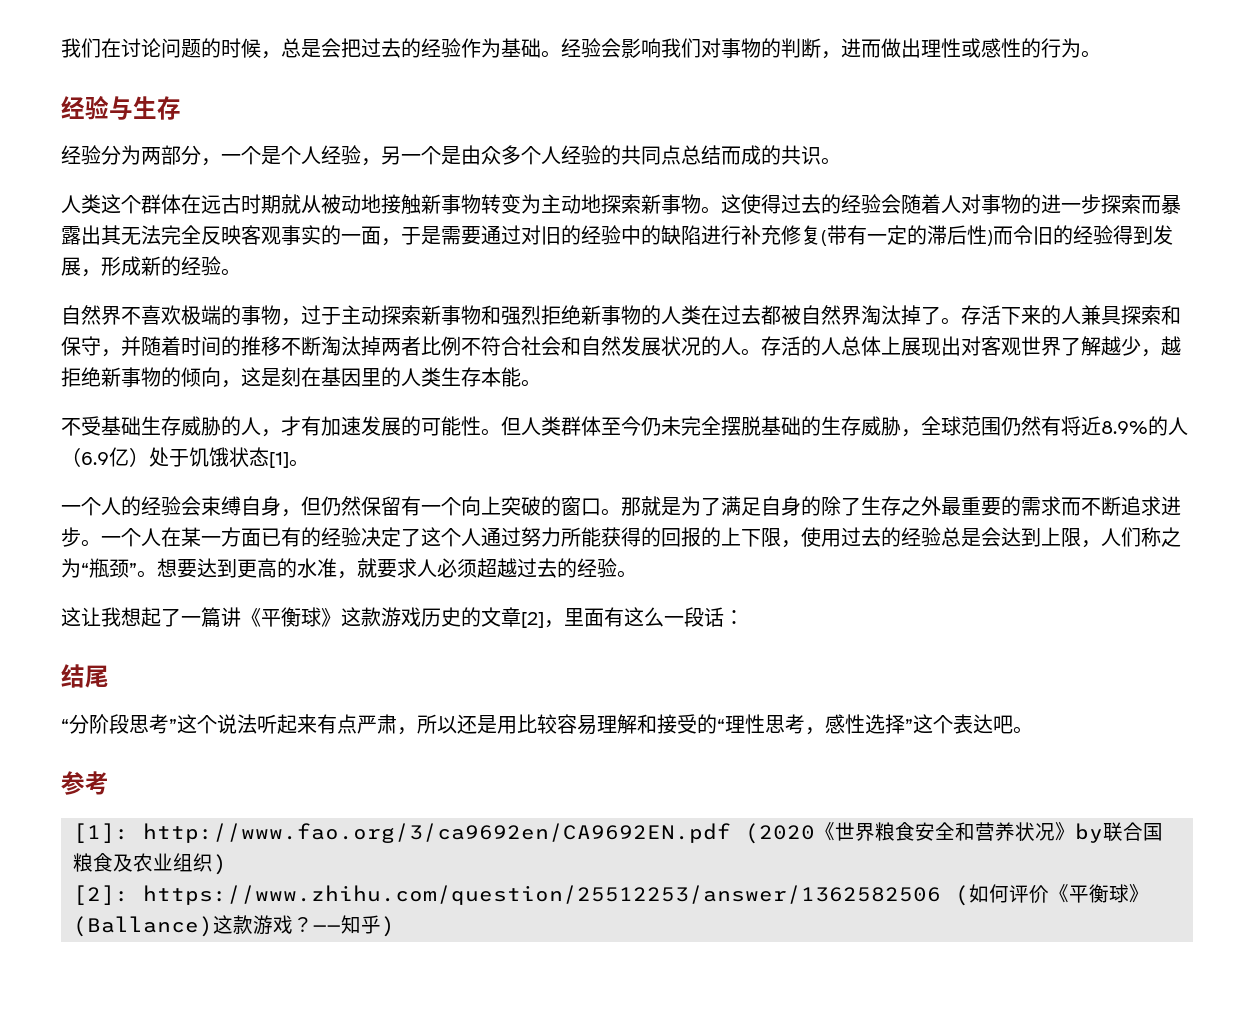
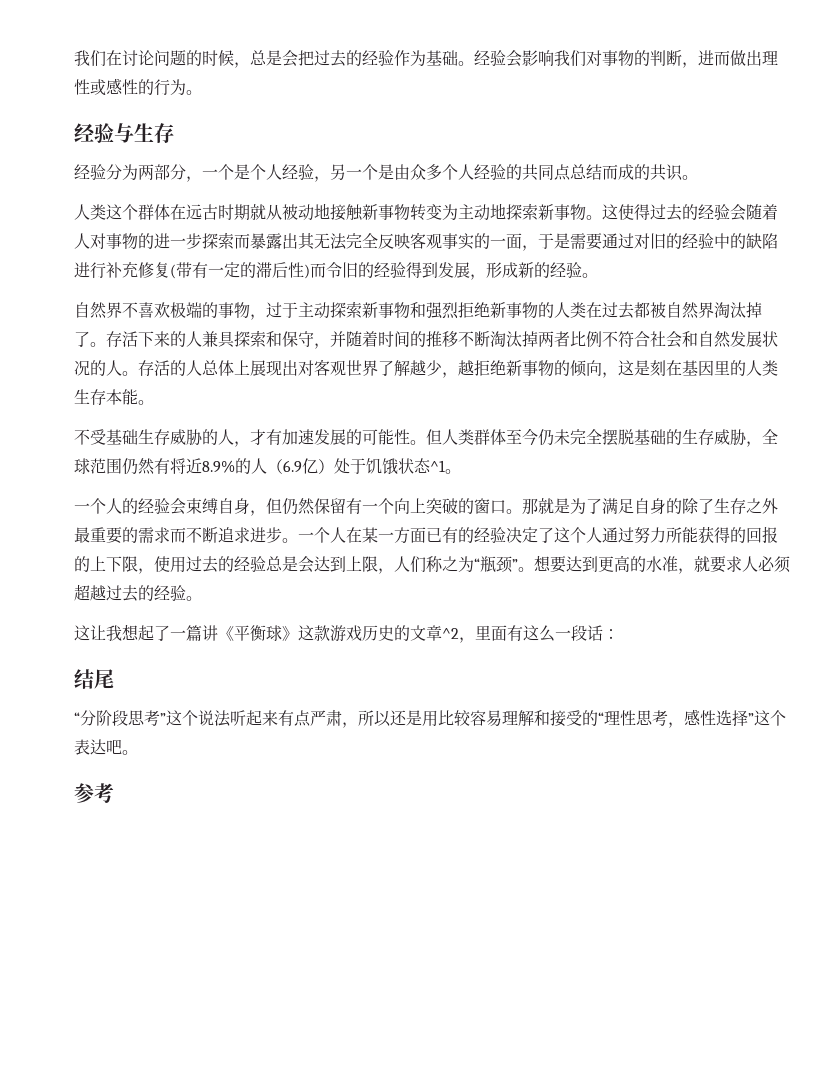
- 但人类群体至今仍未完全摆脱基础的生存威胁，全球范围仍然有将近8.9%的人（6.9亿）处于饥饿状态[1]。
+ 但人类群体至今仍未完全摆脱基础的生存威胁，全球范围仍然有将近8.9%的人（6.9亿）处于饥饿状态^1。
- 这让我想起了一篇讲《平衡球》这款游戏历史的文章[2]，里面有这么一段话：
+ 这让我想起了一篇讲《平衡球》这款游戏历史的文章^2，里面有这么一段话：
- [1]: http://www.fao.org/3/ca9692en/CA9692EN.pdf (2020《世界粮食安全和营养状况》by联合国粮食及农业组织)
- [2]: https://www.zhihu.com/question/25512253/answer/1362582506 (如何评价《平衡球》(Ballance)这款游戏？——知乎)

